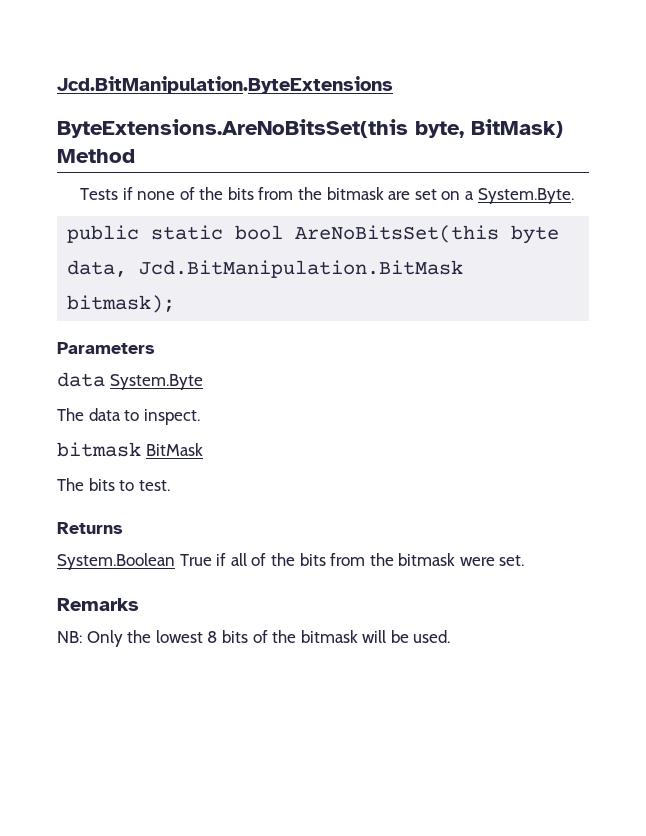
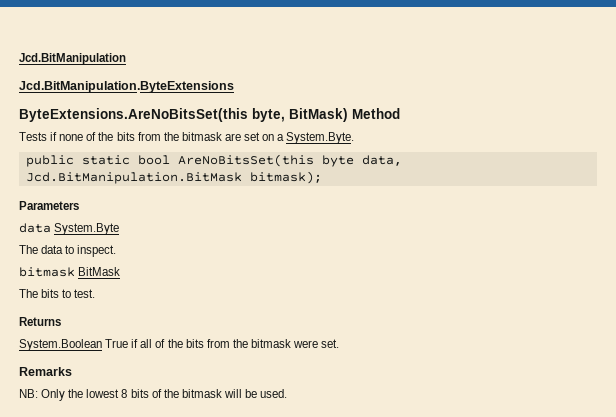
+ Jcd.BitManipulation

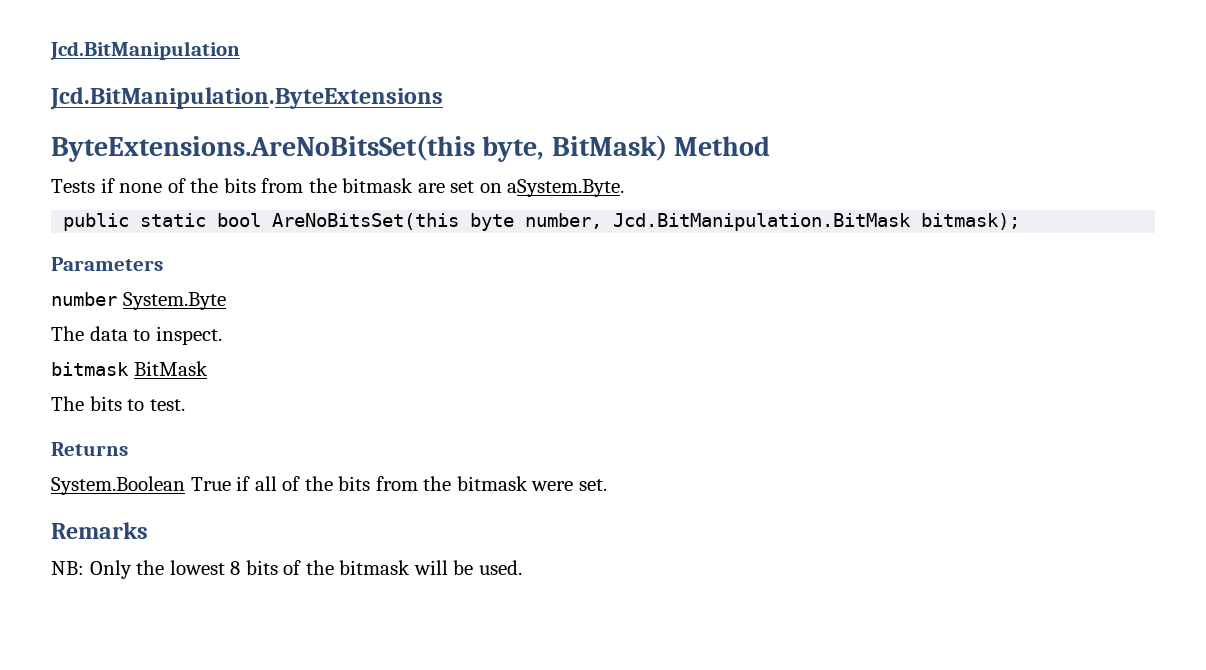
- Tests if none of the bits from the bitmask are set on a System.Byte.
+ Tests if none of the bits from the bitmask are set on aSystem.Byte.
- public static bool AreNoBitsSet(this byte data, Jcd.BitManipulation.BitMask bitmask);
+ public static bool AreNoBitsSet(this byte number, Jcd.BitManipulation.BitMask bitmask);
- data System.Byte
+ number System.Byte

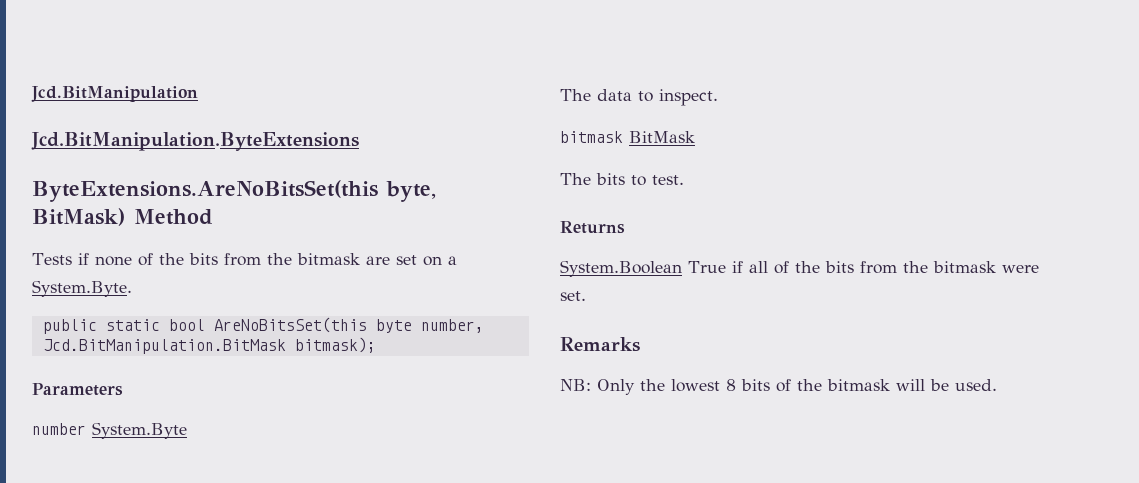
- Tests if none of the bits from the bitmask are set on aSystem.Byte.
+ Tests if none of the bits from the bitmask are set on a System.Byte.

